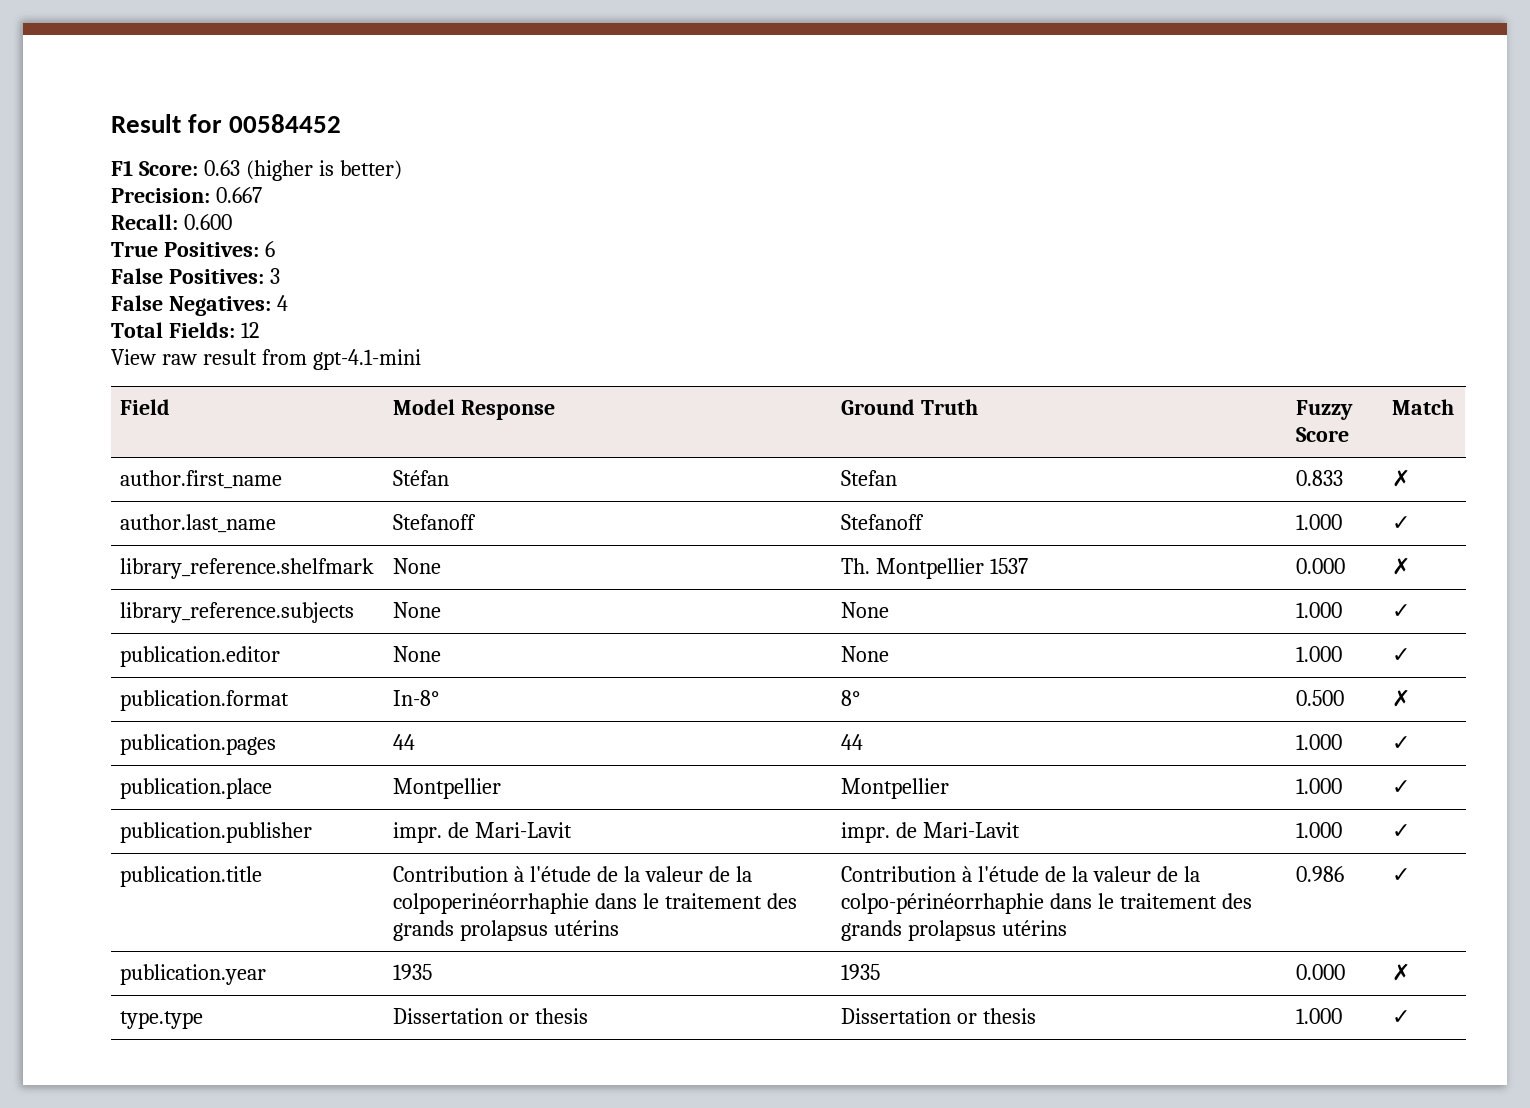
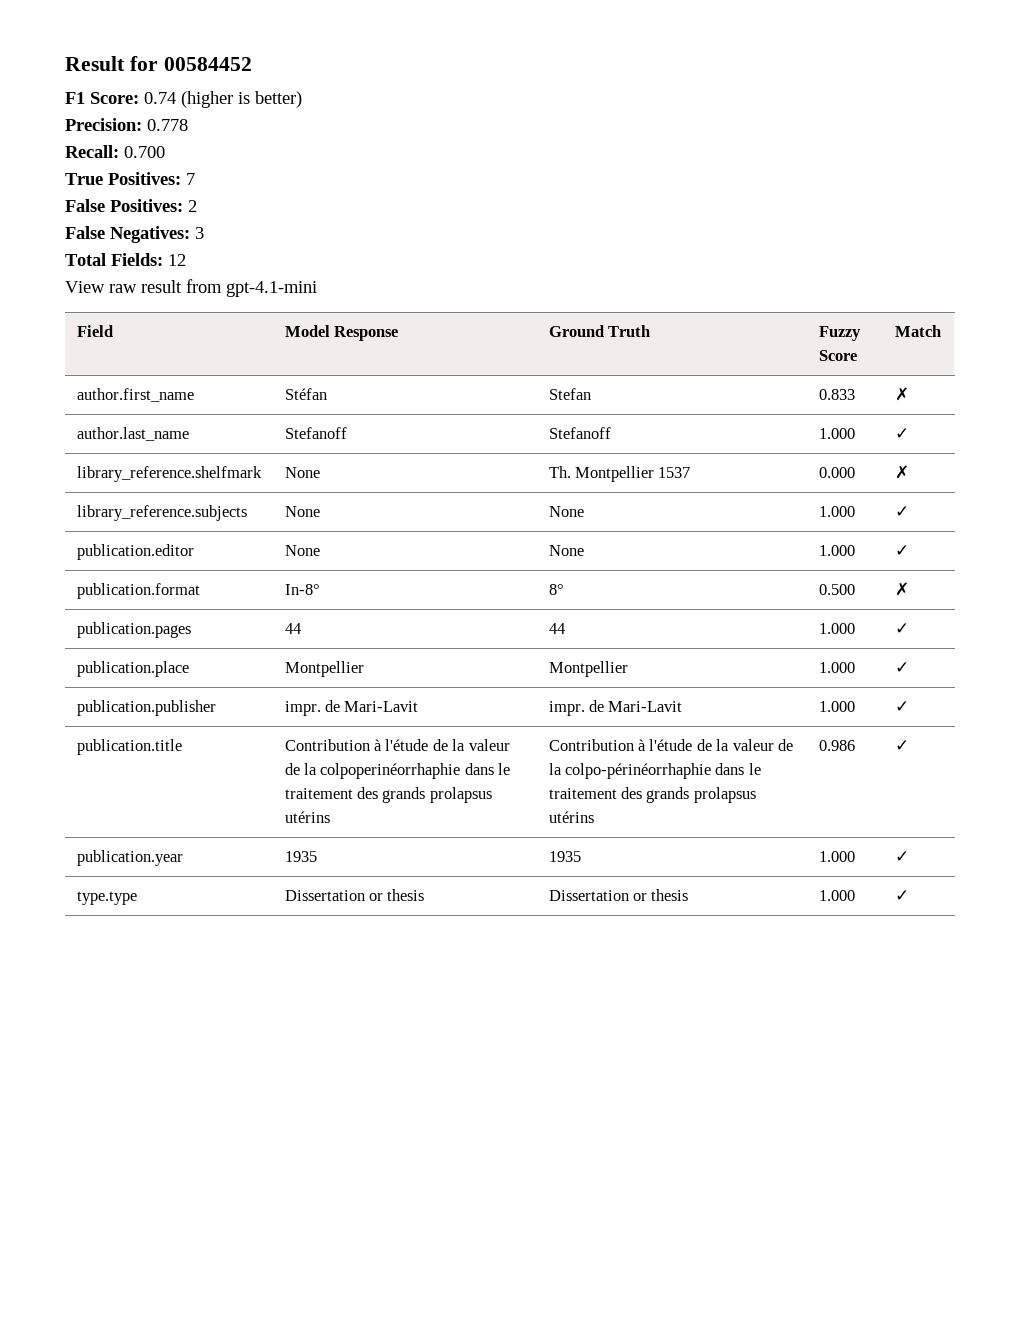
- F1 Score: 0.63 (higher is better)
+ F1 Score: 0.74 (higher is better)
- Precision: 0.667
+ Precision: 0.778
- Recall: 0.600
+ Recall: 0.700
- True Positives: 6
+ True Positives: 7
- False Positives: 3
+ False Positives: 2
- False Negatives: 4
+ False Negatives: 3
- publication.year | 1935 | 1935 | 0.000 | ✗
+ publication.year | 1935 | 1935 | 1.000 | ✓

